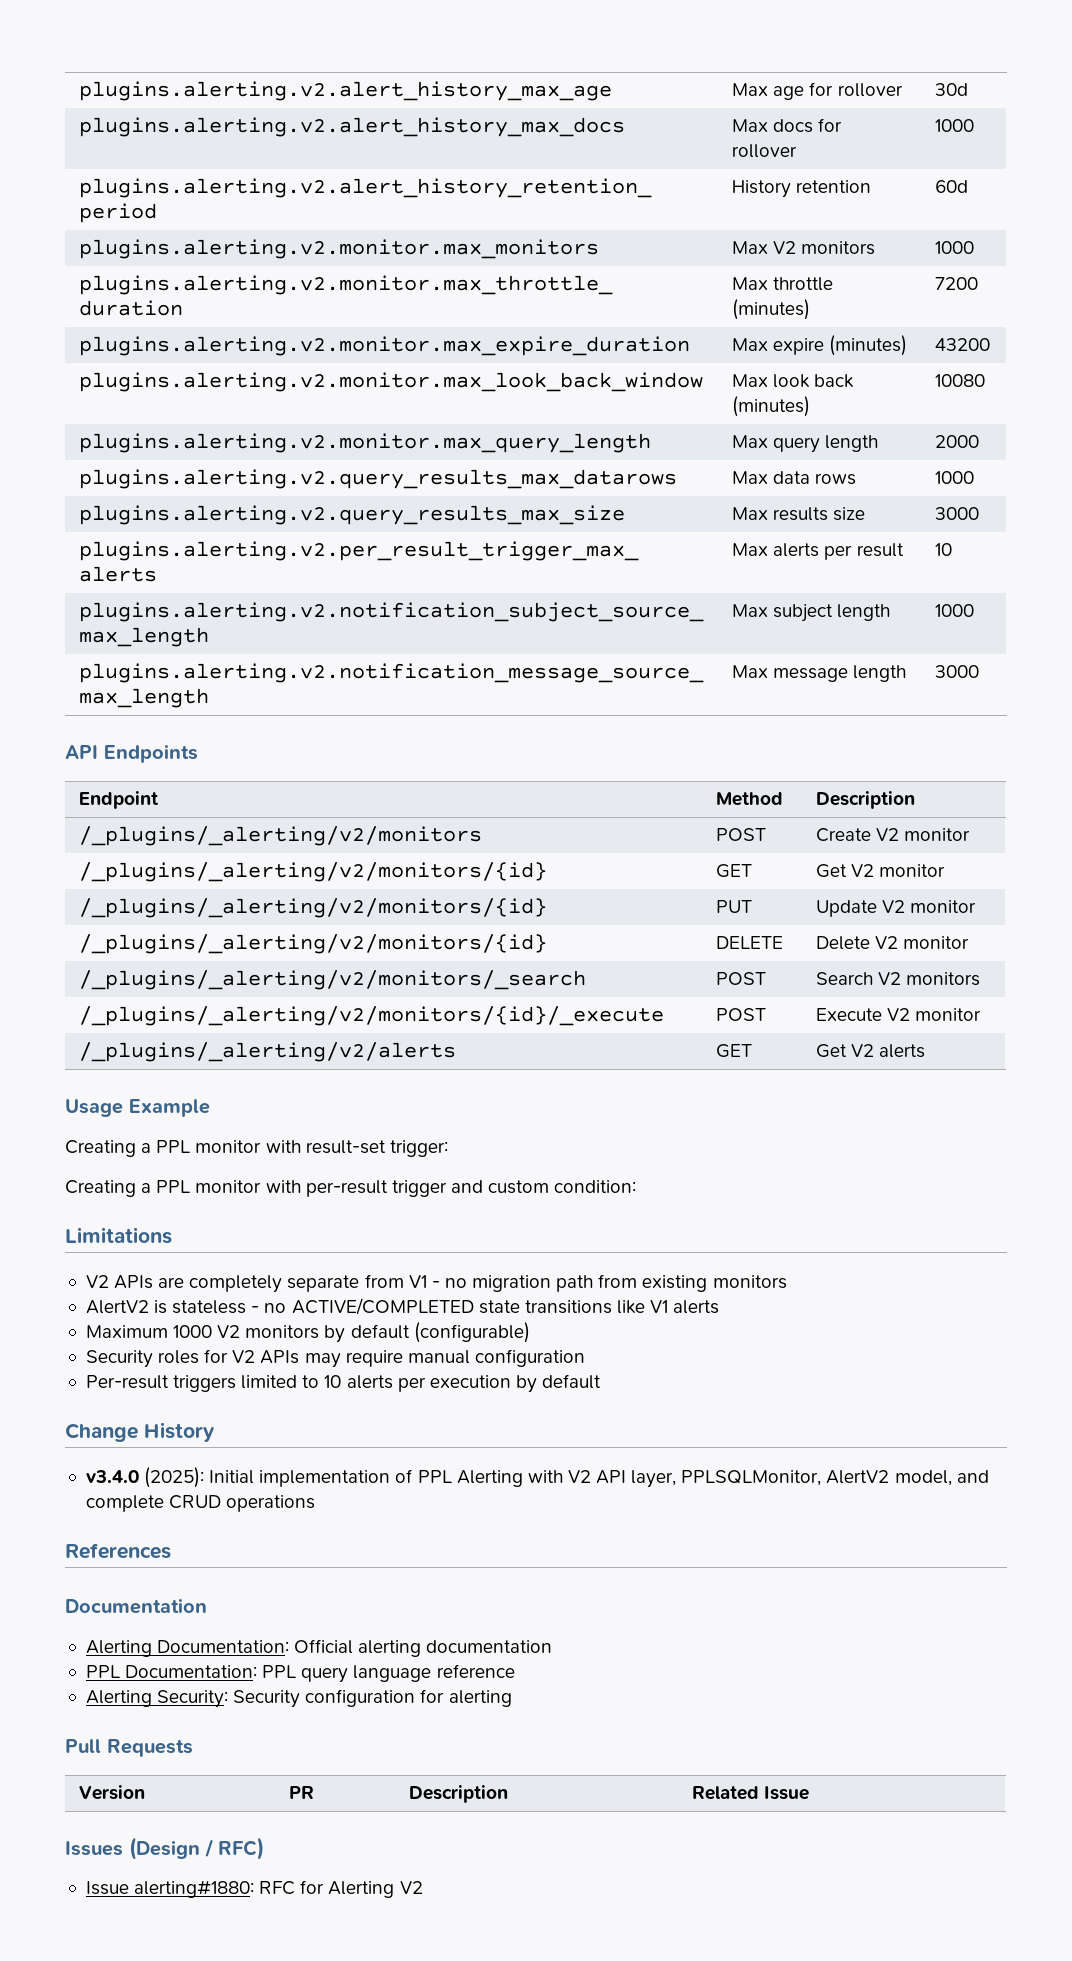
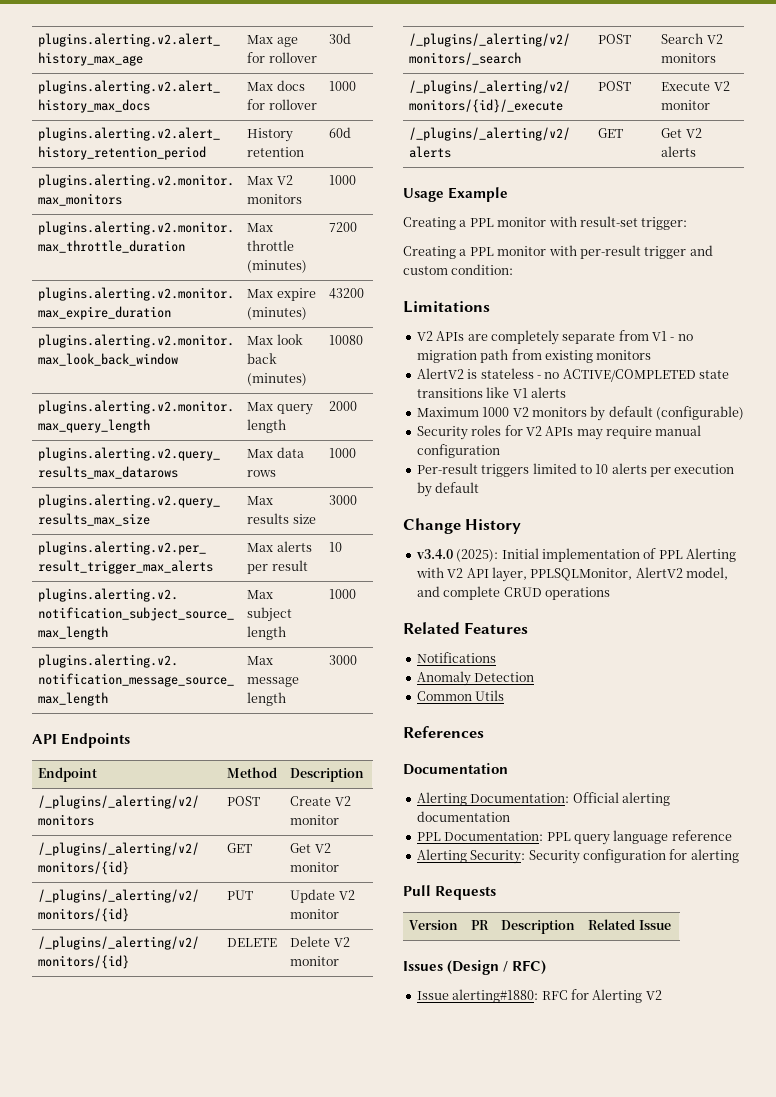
+ Related Features
+ Notifications
+ Anomaly Detection
+ Common Utils

